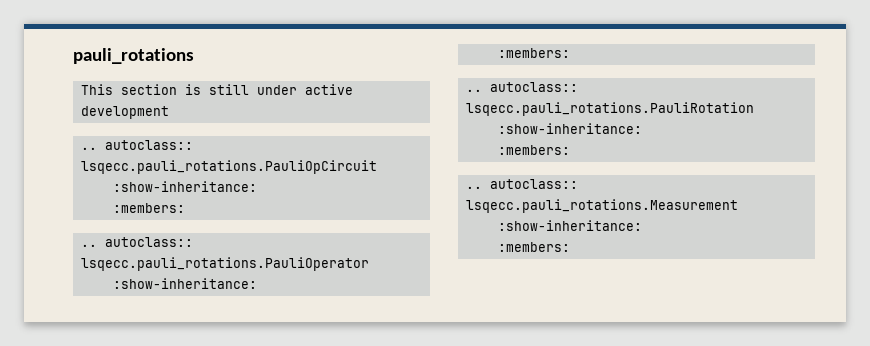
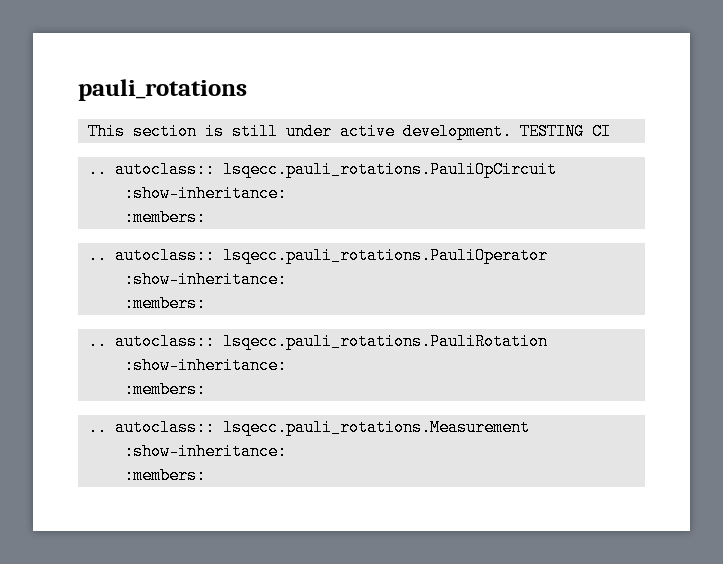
- This section is still under active development
+ This section is still under active development. TESTING CI

